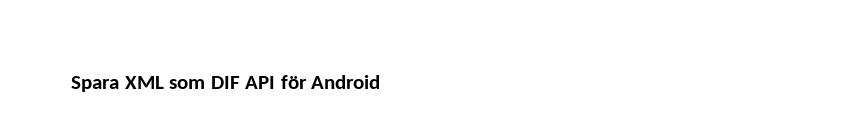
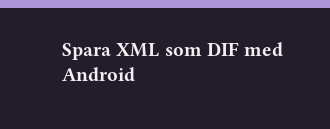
- Spara XML som DIF API för Android
+ Spara XML som DIF med Android

